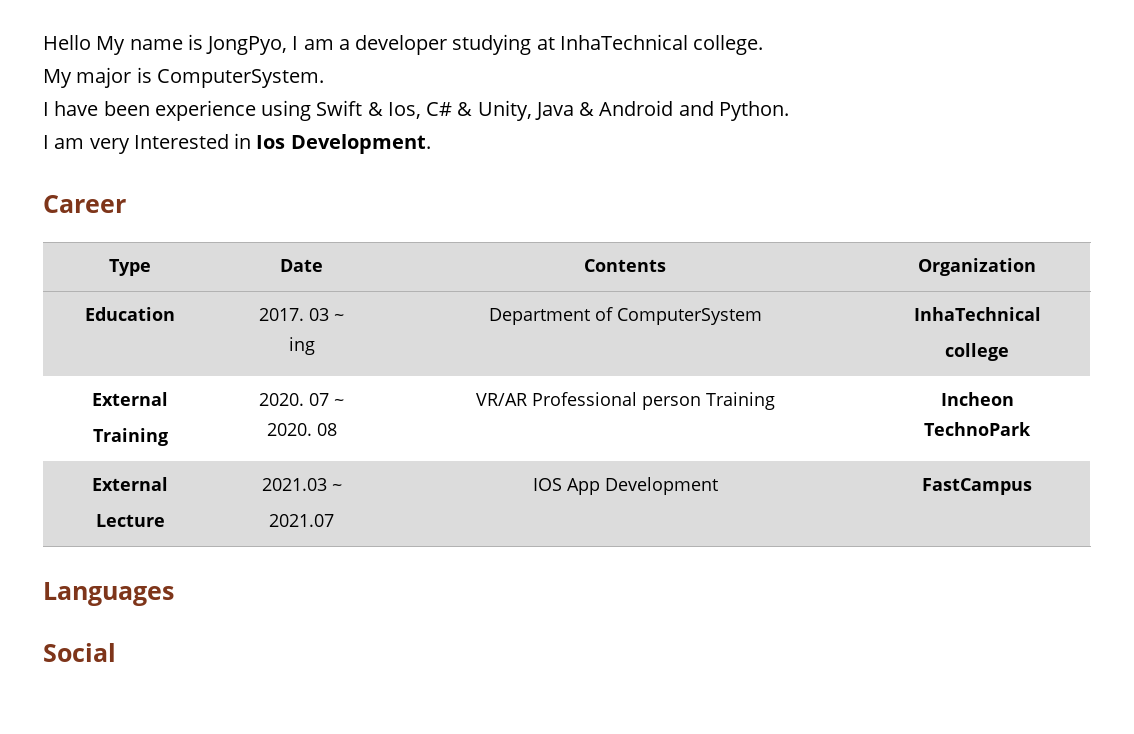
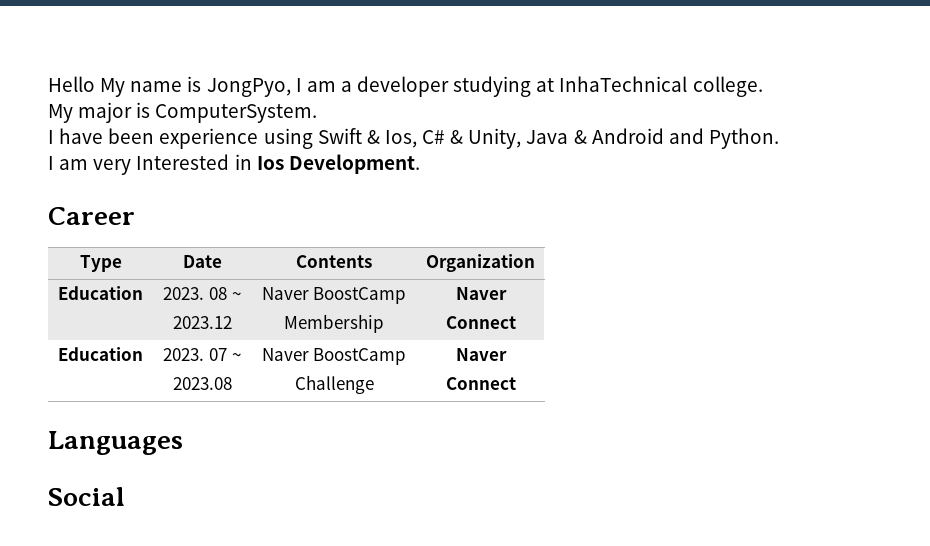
- Education | 2017. 03 ~
- ing | Department of ComputerSystem | InhaTechnical
- college
- External
- Training | 2020. 07 ~
- 2020. 08 | VR/AR Professional person Training | Incheon
- TechnoPark
- External
- Lecture | 2021.03 ~
- 2021.07 | IOS App Development | FastCampus
+ Education | 2023. 08 ~
+ 2023.12 | Naver BoostCamp
+ Membership | Naver
+ Connect
+ Education | 2023. 07 ~
+ 2023.08 | Naver BoostCamp
+ Challenge | Naver
+ Connect

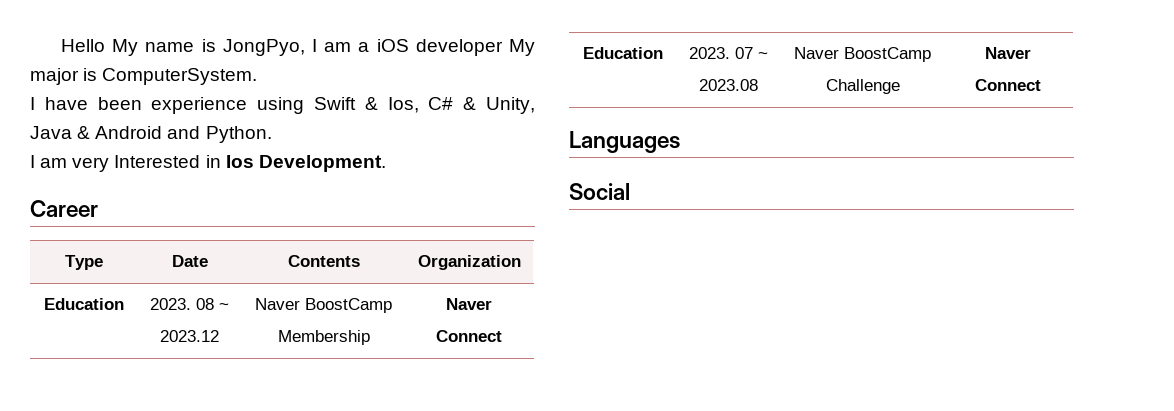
- Hello My name is JongPyo, I am a developer studying at InhaTechnical college.
- My major is ComputerSystem.
+ Hello My name is JongPyo, I am a iOS developer My major is ComputerSystem.

